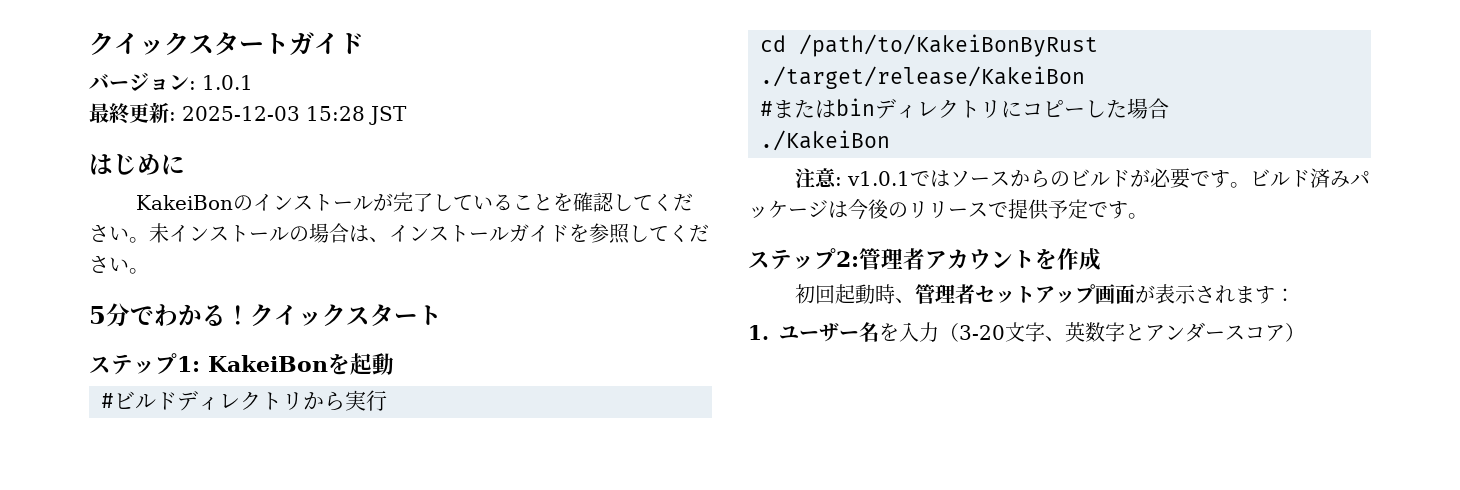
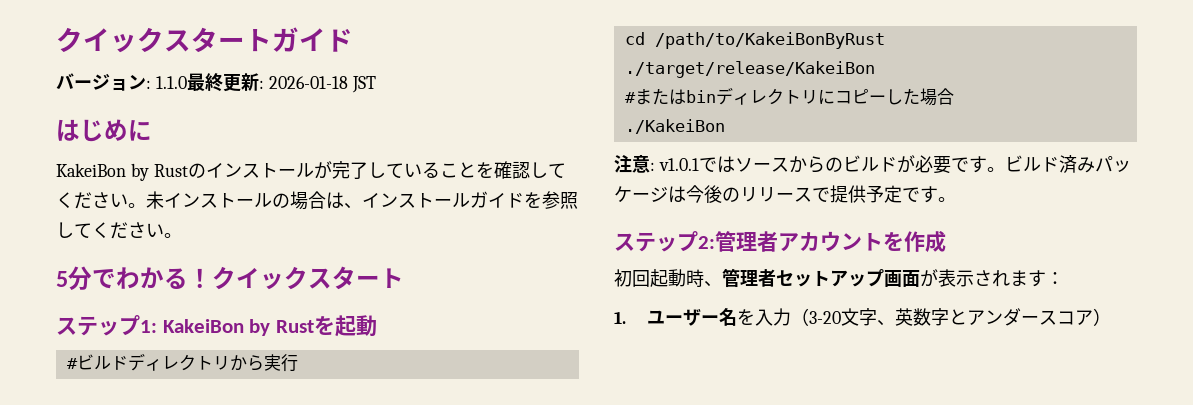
- バージョン: 1.0.1
- 最終更新: 2025-12-03 15:28 JST
+ バージョン: 1.1.0最終更新: 2026-01-18 JST
- KakeiBonのインストールが完了していることを確認してください。
+ KakeiBon by Rustのインストールが完了していることを確認してください。
- ステップ1: KakeiBonを起動
+ ステップ1: KakeiBon by Rustを起動

